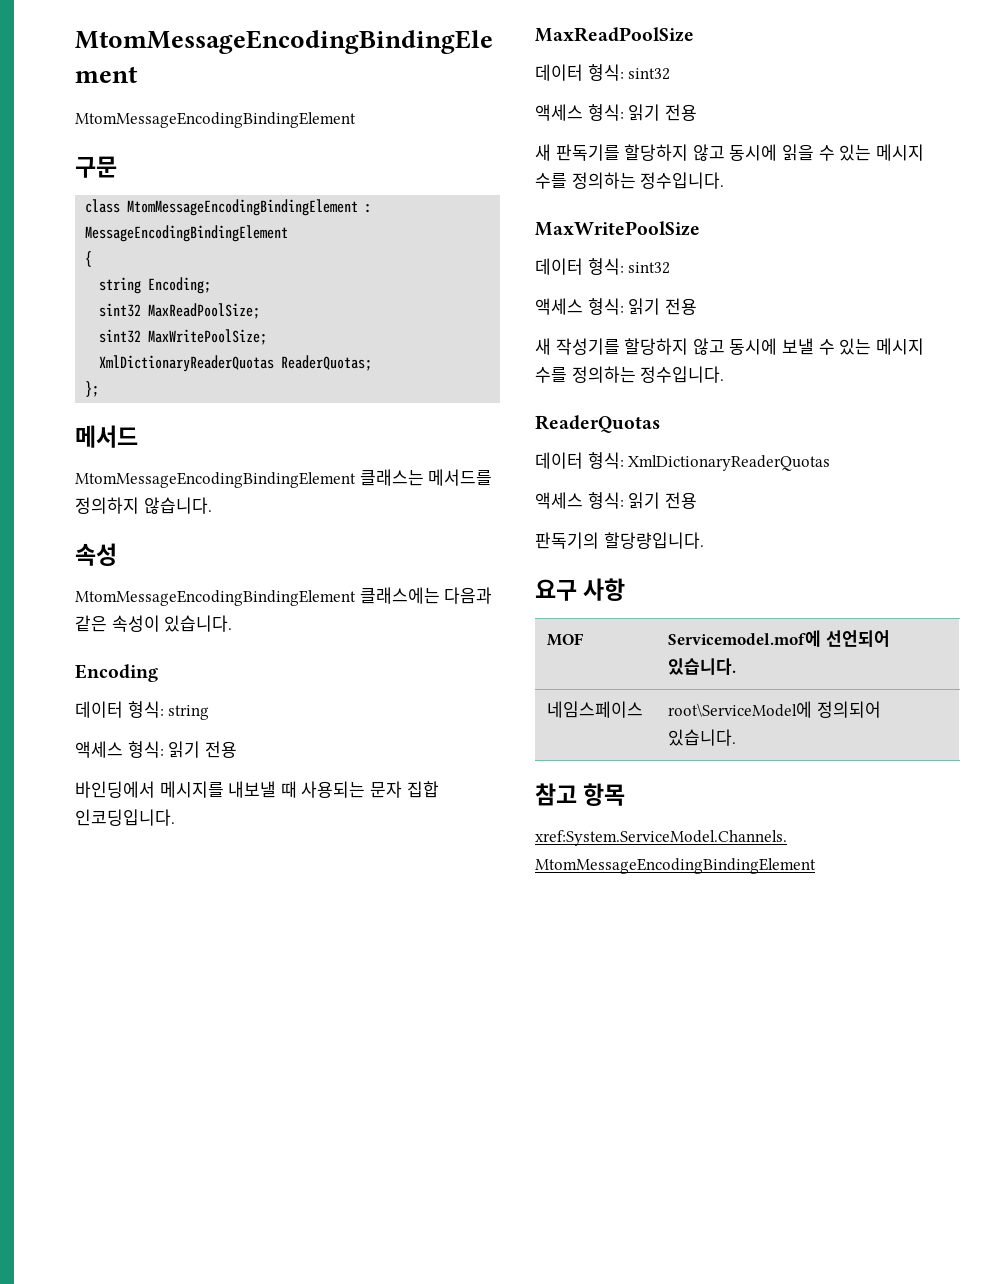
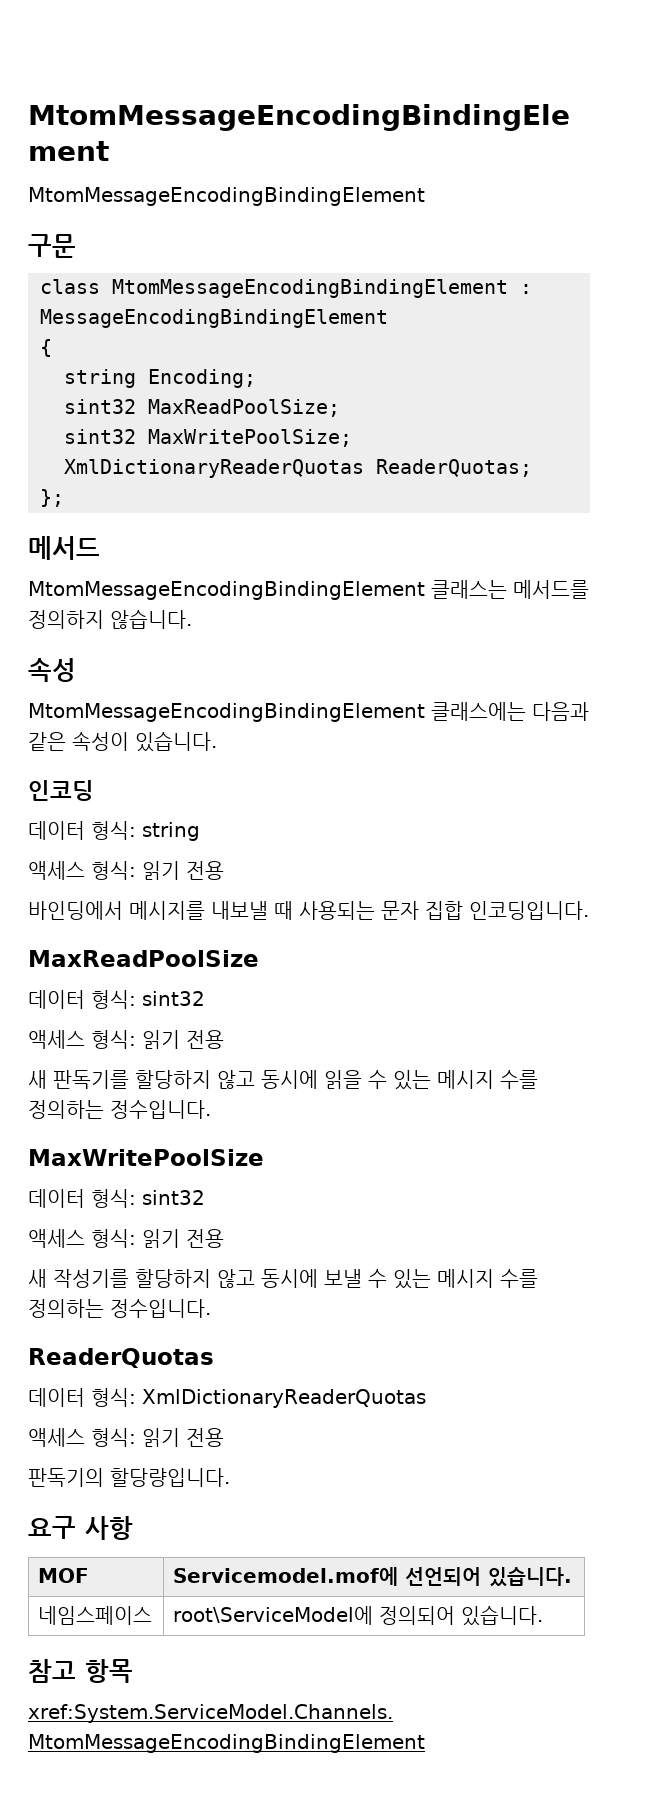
- Encoding
+ 인코딩

